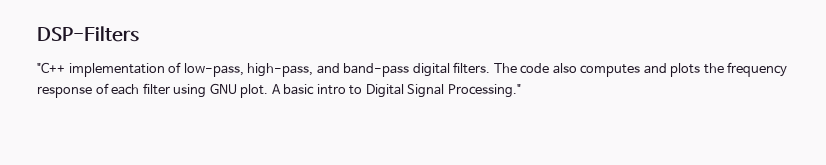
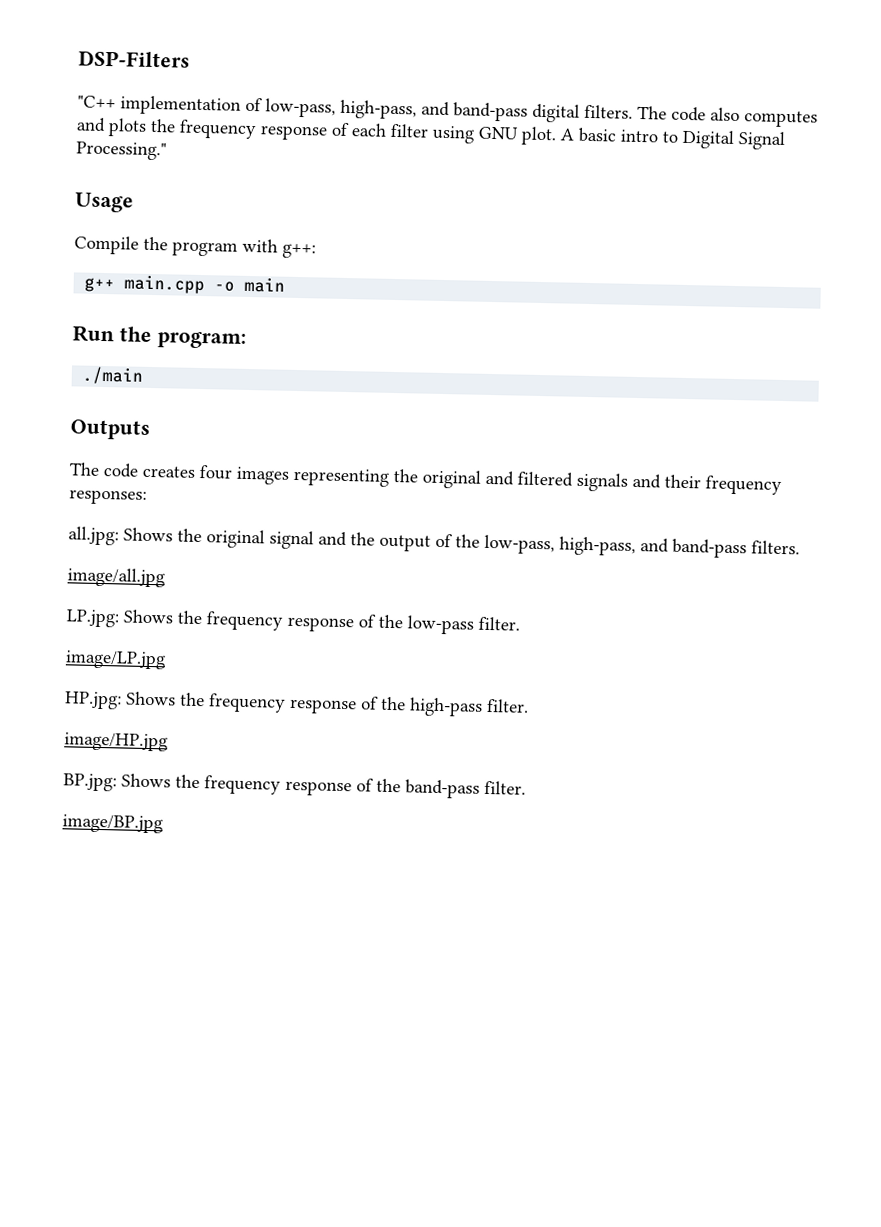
+ Usage
+ Compile the program with g++:
+ g++ main.cpp -o main
+ Run the program:
+ ./main
+ Outputs
+ The code creates four images representing the original and filtered signals and their frequency responses:
+ all.jpg: Shows the original signal and the output of the low-pass, high-pass, and band-pass filters.
+ image/all.jpg
+ LP.jpg: Shows the frequency response of the low-pass filter.
+ image/LP.jpg
+ HP.jpg: Shows the frequency response of the high-pass filter.
+ image/HP.jpg
+ BP.jpg: Shows the frequency response of the band-pass filter.
+ image/BP.jpg

